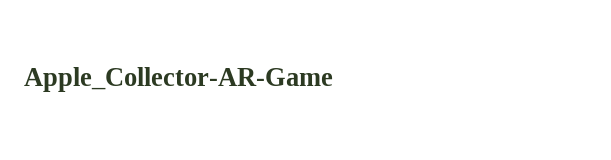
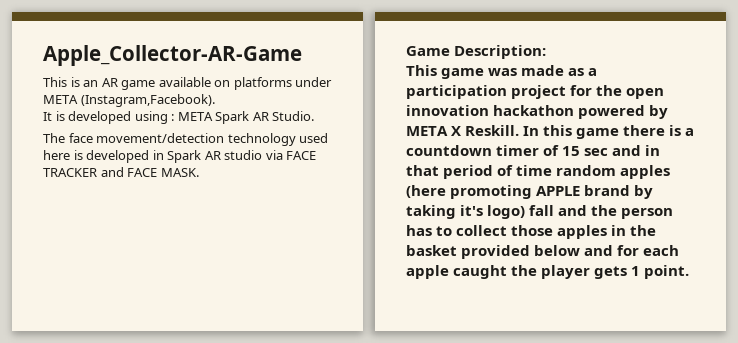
+ This is an AR game available on platforms under META (Instagram,Facebook).
+ It is developed using : META Spark AR Studio.
+ The face movement/detection technology used here is developed in Spark AR studio via FACE TRACKER and FACE MASK.
+ Game Description:
+ This game was made as a participation project for the open innovation hackathon powered by META X Reskill. In this game there is a countdown timer of 15 sec and in that period of time random apples (here promoting APPLE brand by taking it's logo) fall and the person has to collect those apples in the basket provided below and for each apple caught the player gets 1 point.

